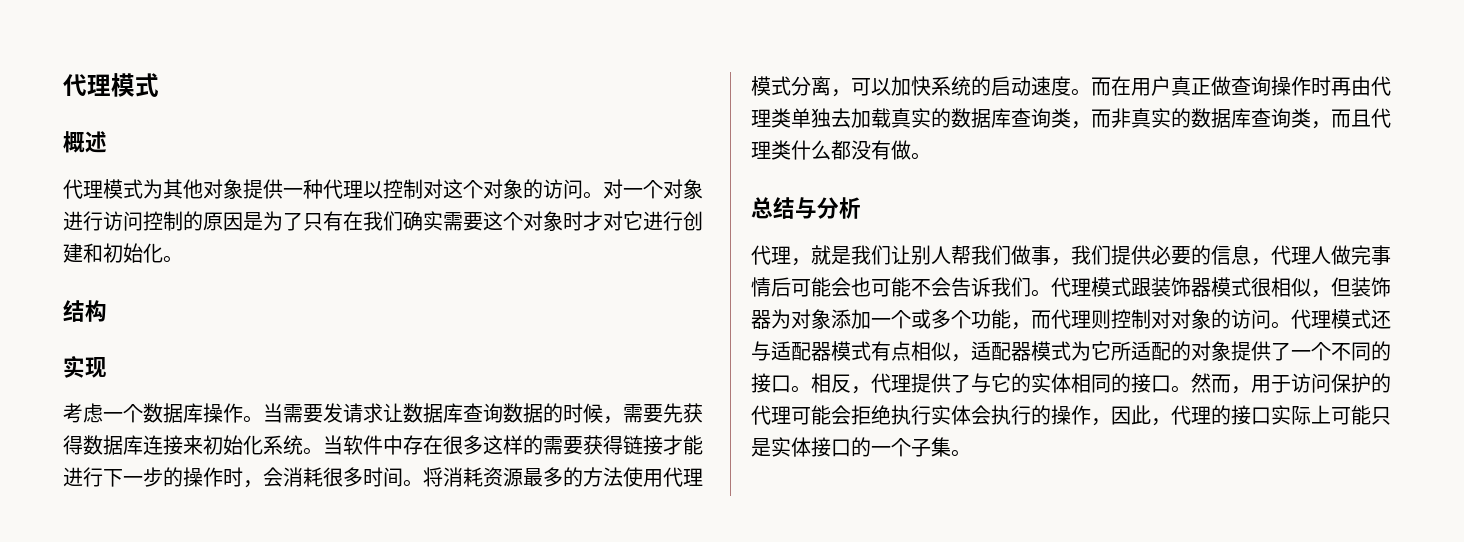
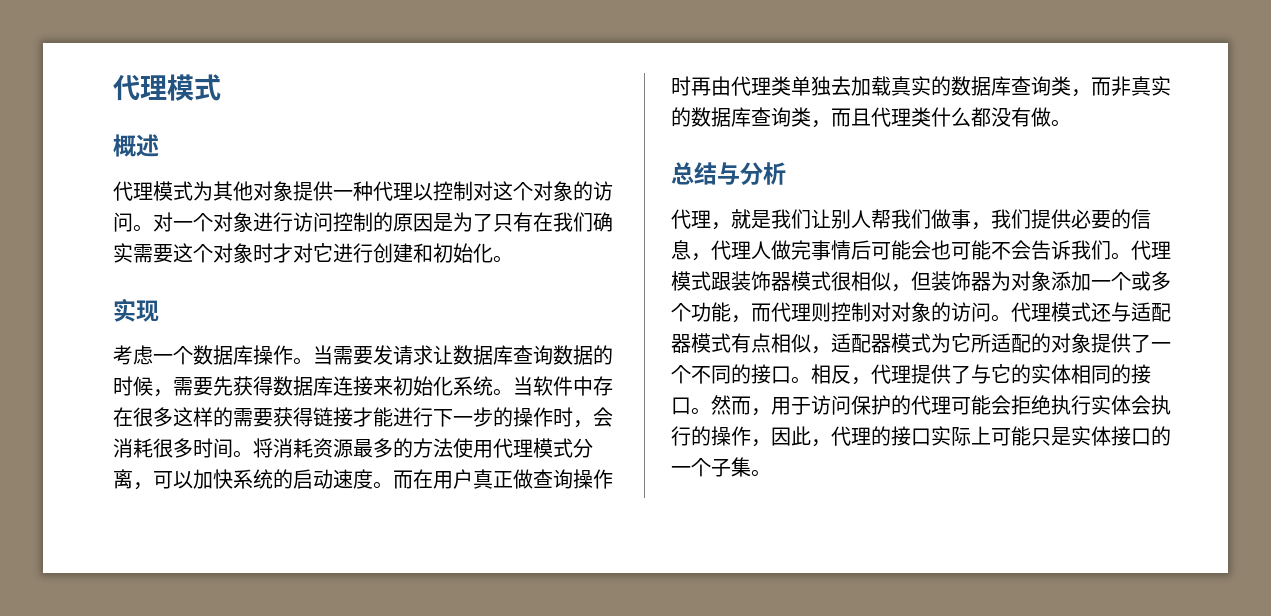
- 结构

